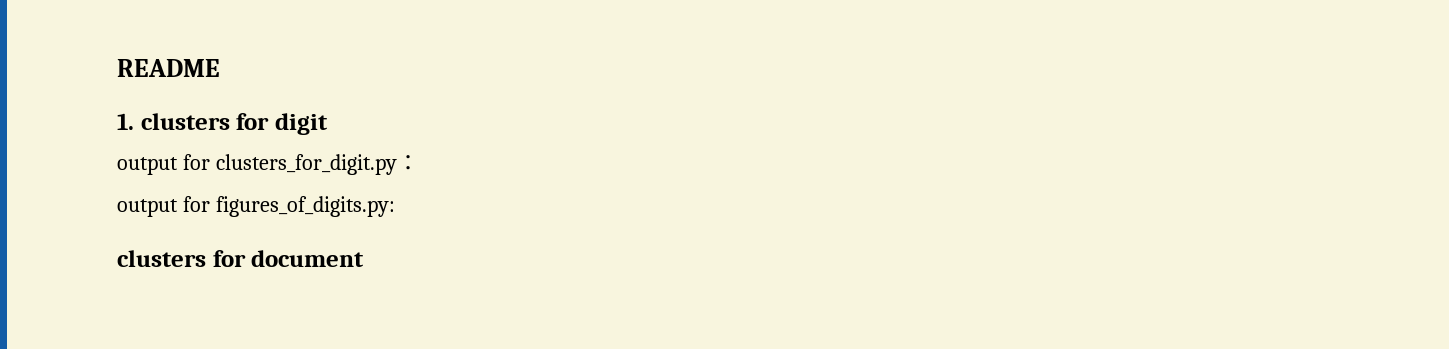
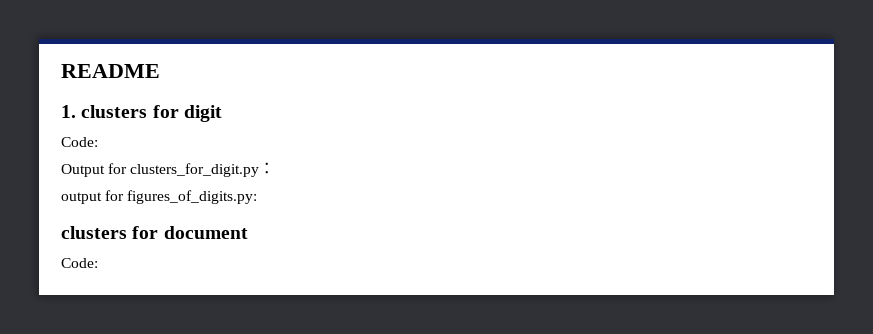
  1. clusters for digit
- output for clusters_for_digit.py：
+ Code:
+ Output for clusters_for_digit.py：
  clusters for document
+ Code:

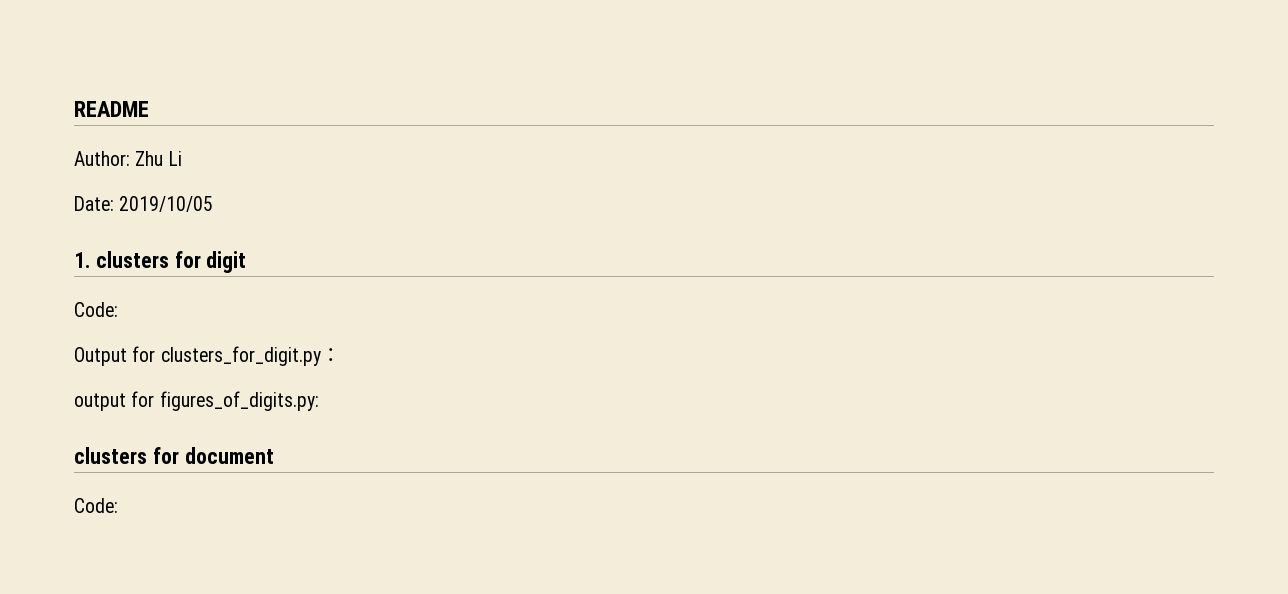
+ Author: Zhu Li
+ Date: 2019/10/05

